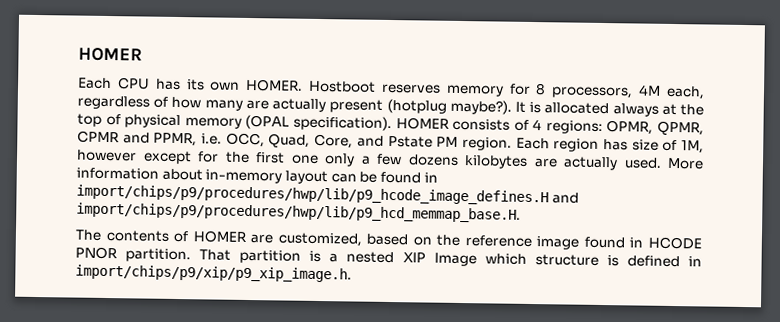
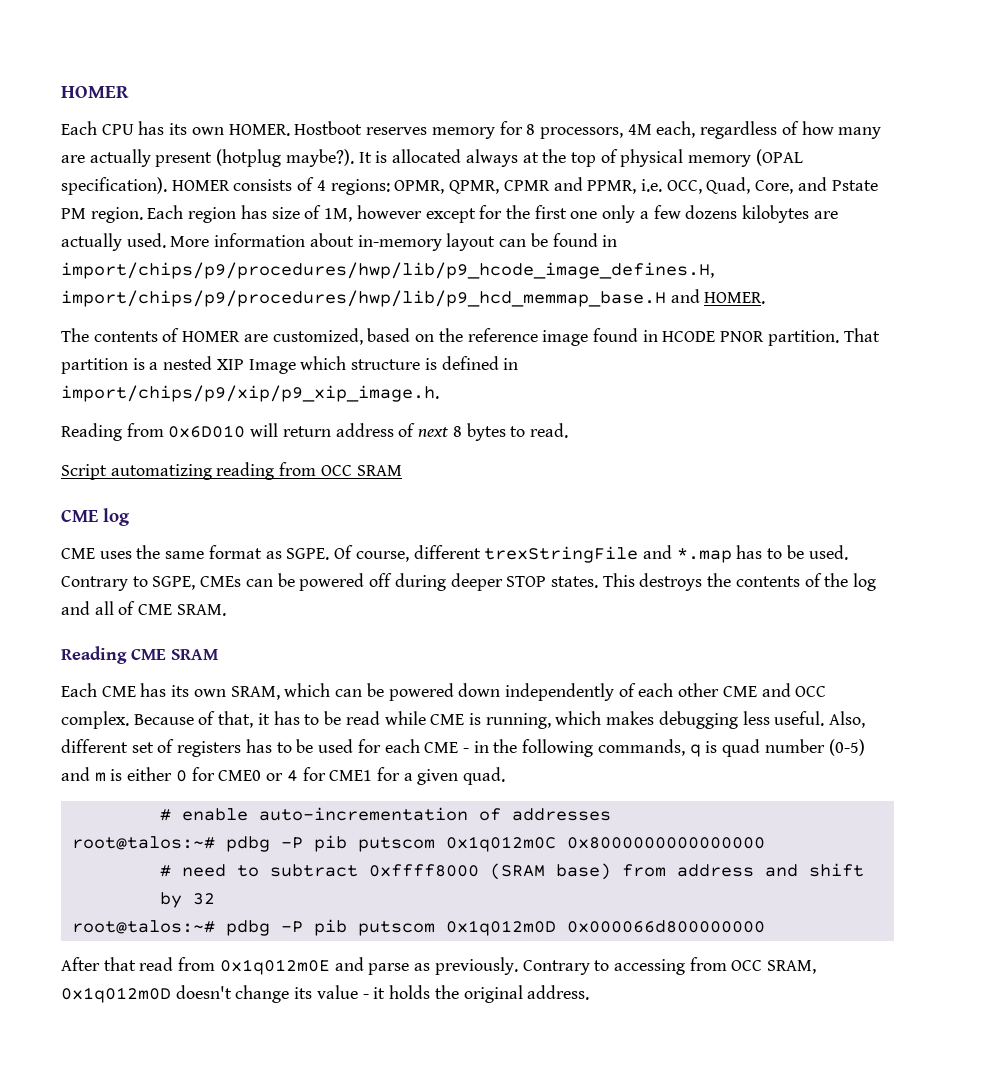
- More information about in-memory layout can be found in import/chips/p9/procedures/hwp/lib/p9_hcode_image_defines.H and import/chips/p9/procedures/hwp/lib/p9_hcd_memmap_base.H.
+ More information about in-memory layout can be found in import/chips/p9/procedures/hwp/lib/p9_hcode_image_defines.H, import/chips/p9/procedures/hwp/lib/p9_hcd_memmap_base.H and HOMER.
+ Reading from 0x6D010 will return address of next 8 bytes to read.
+ Script automatizing reading from OCC SRAM
+ CME log
+ CME uses the same format as SGPE. Of course, different trexStringFile and *.map has to be used. Contrary to SGPE, CMEs can be powered off during deeper STOP states. This destroys the contents of the log and all of CME SRAM.
+ Reading CME SRAM
+ Each CME has its own SRAM, which can be powered down independently of each other CME and OCC complex. Because of that, it has to be read while CME is running, which makes debugging less useful. Also, different set of registers has to be used for each CME - in the following commands, q is quad number (0-5) and m is either 0 for CME0 or 4 for CME1 for a given quad.
+ # enable auto-incrementation of addresses
+ root@talos:~# pdbg -P pib putscom 0x1q012m0C 0x8000000000000000
+ # need to subtract 0xffff8000 (SRAM base) from address and shift by 32
+ root@talos:~# pdbg -P pib putscom 0x1q012m0D 0x000066d800000000
+ After that read from 0x1q012m0E and parse as previously. Contrary to accessing from OCC SRAM, 0x1q012m0D doesn't change its value - it holds the original address.

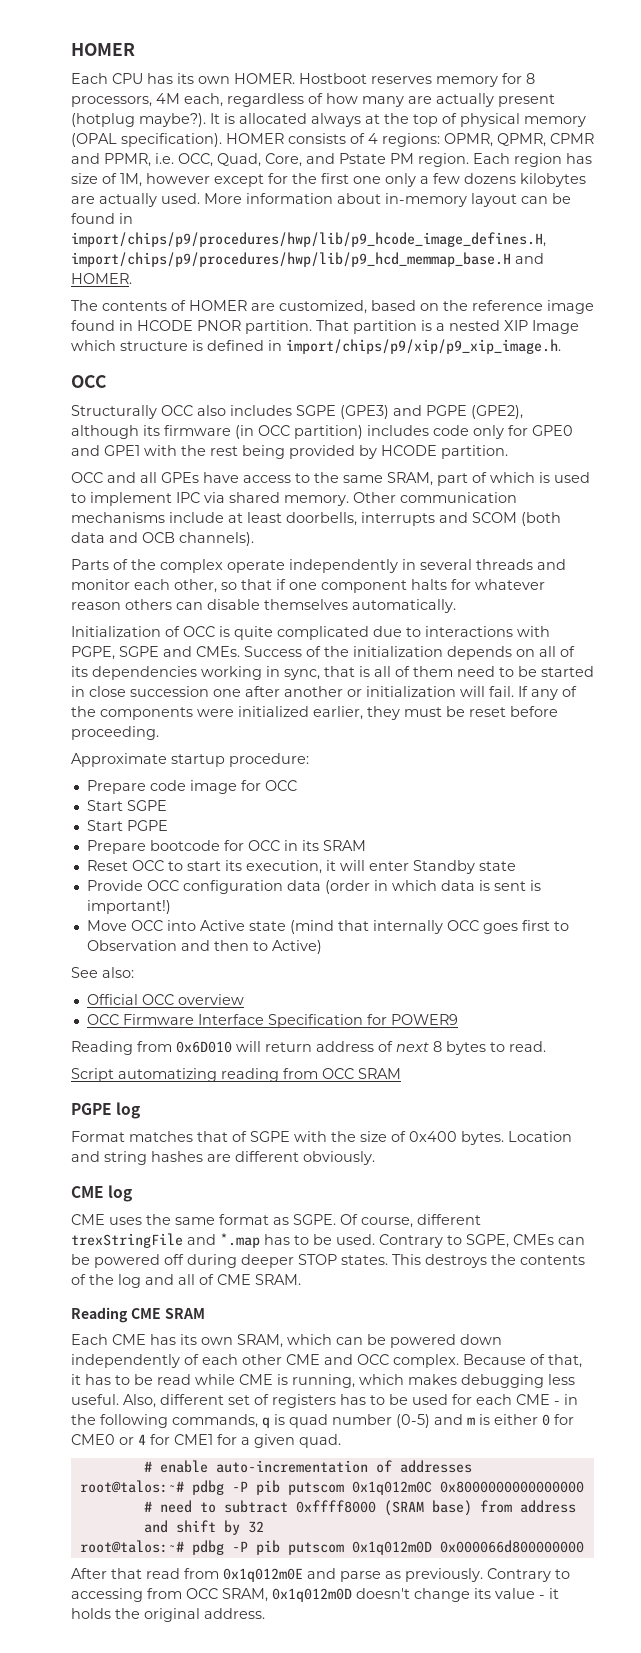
  That partition is a nested XIP Image which structure is defined in import/chips/p9/xip/p9_xip_image.h.
+ OCC
+ Structurally OCC also includes SGPE (GPE3) and PGPE (GPE2), although its firmware (in OCC partition) includes code only for GPE0 and GPE1 with the rest being provided by HCODE partition.
+ OCC and all GPEs have access to the same SRAM, part of which is used to implement IPC via shared memory. Other communication mechanisms include at least doorbells, interrupts and SCOM (both data and OCB channels).
+ Parts of the complex operate independently in several threads and monitor each other, so that if one component halts for whatever reason others can disable themselves automatically.
+ Initialization of OCC is quite complicated due to interactions with PGPE, SGPE and CMEs. Success of the initialization depends on all of its dependencies working in sync, that is all of them need to be started in close succession one after another or initialization will fail. If any of the components were initialized earlier, they must be reset before proceeding.
+ Approximate startup procedure:
+ Prepare code image for OCC
+ Start SGPE
+ Start PGPE
+ Prepare bootcode for OCC in its SRAM
+ Reset OCC to start its execution, it will enter Standby state
+ Provide OCC configuration data (order in which data is sent is important!)
+ Move OCC into Active state (mind that internally OCC goes first to Observation and then to Active)
+ See also:
+ Official OCC overview
+ OCC Firmware Interface Specification for POWER9
+ PGPE log
+ Format matches that of SGPE with the size of 0x400 bytes. Location and string hashes are different obviously.

